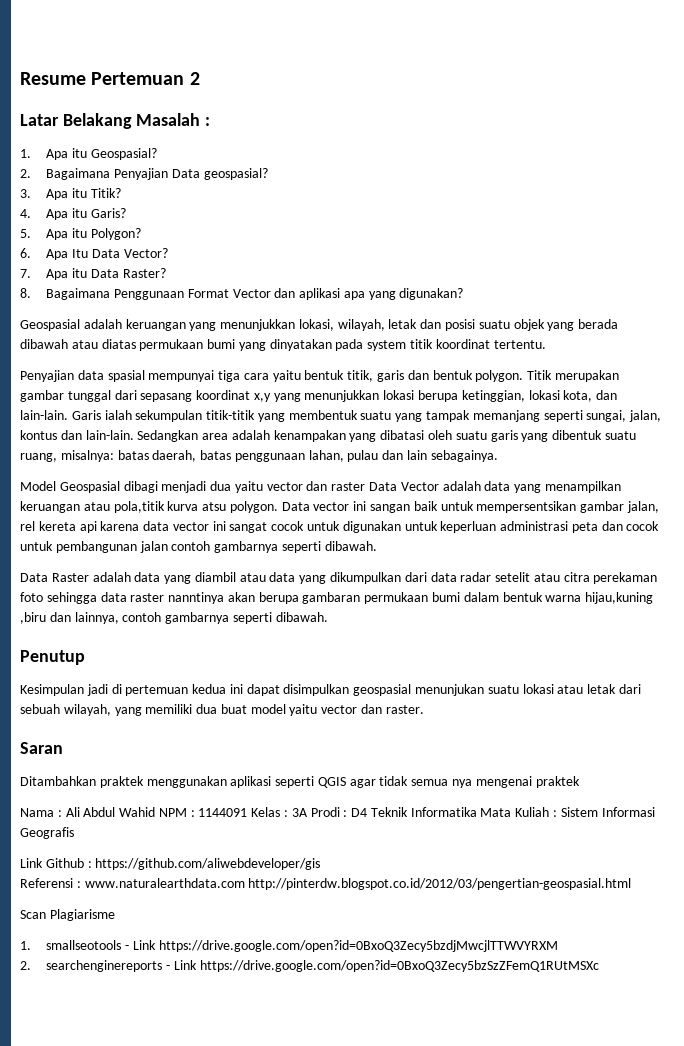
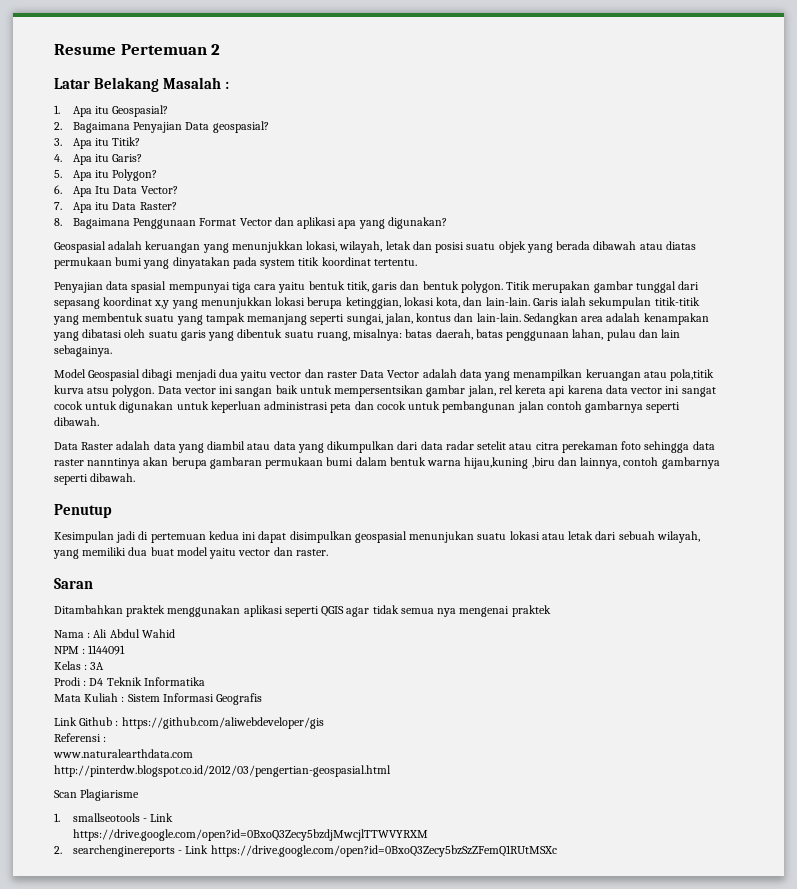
- Nama : Ali Abdul Wahid NPM : 1144091 Kelas : 3A Prodi : D4 Teknik Informatika Mata Kuliah : Sistem Informasi Geografis
+ Nama : Ali Abdul Wahid
+ NPM : 1144091
+ Kelas : 3A
+ Prodi : D4 Teknik Informatika
+ Mata Kuliah : Sistem Informasi Geografis
- Referensi : www.naturalearthdata.com http://pinterdw.blogspot.co.id/2012/03/pengertian-geospasial.html
+ Referensi :
+ www.naturalearthdata.com
+ http://pinterdw.blogspot.co.id/2012/03/pengertian-geospasial.html
- 1. smallseotools - Link https://drive.google.com/open?id=0BxoQ3Zecy5bzdjMwcjlTTWVYRXM
+ 1. smallseotools - Link
+ https://drive.google.com/open?id=0BxoQ3Zecy5bzdjMwcjlTTWVYRXM

